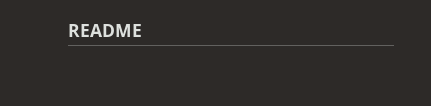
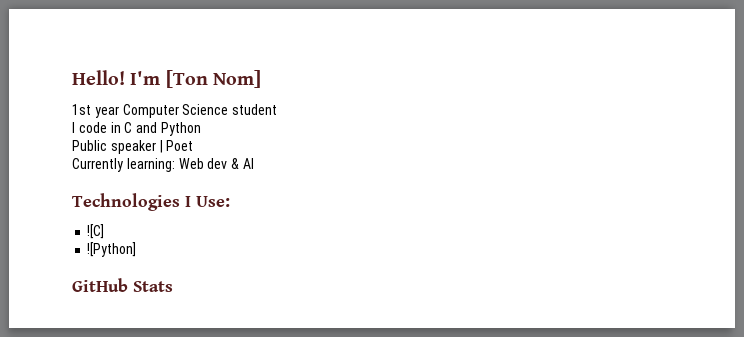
- README
+ Hello! I'm [Ton Nom]
+ 1st year Computer Science student
+ I code in C and Python
+ Public speaker | Poet
+ Currently learning: Web dev & AI
+ Technologies I Use:
+ ![C]
+ ![Python]
+ GitHub Stats

